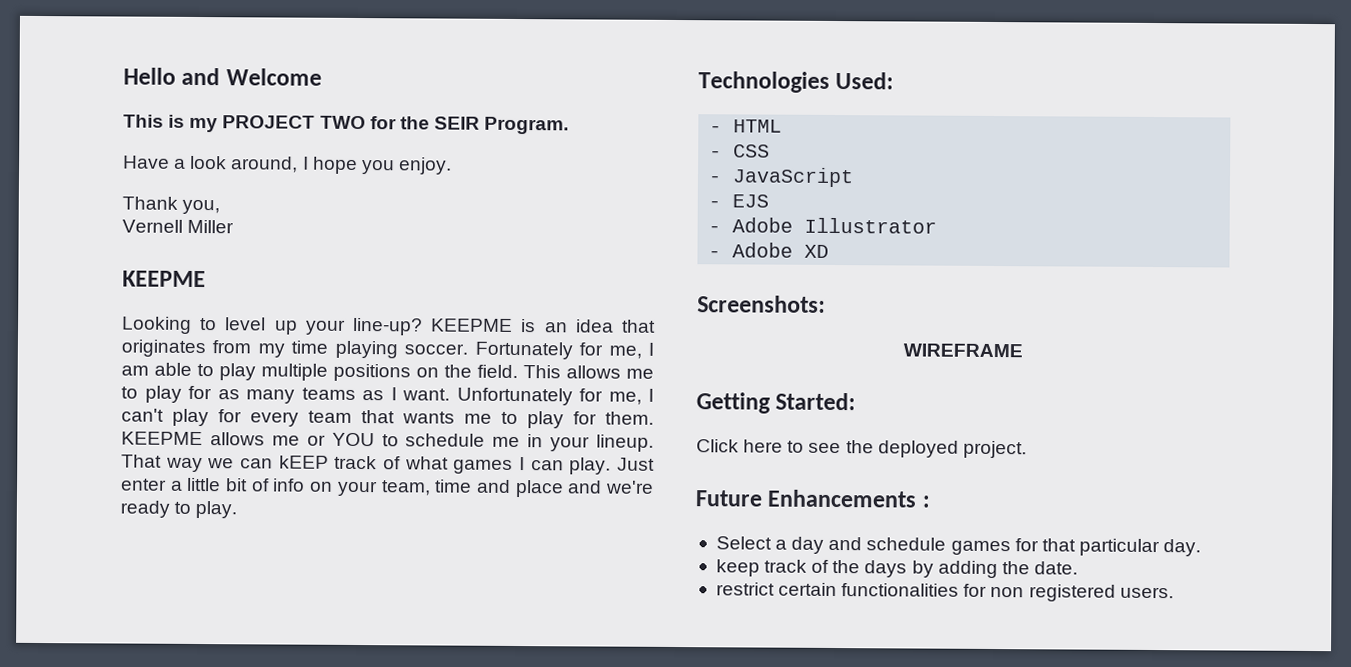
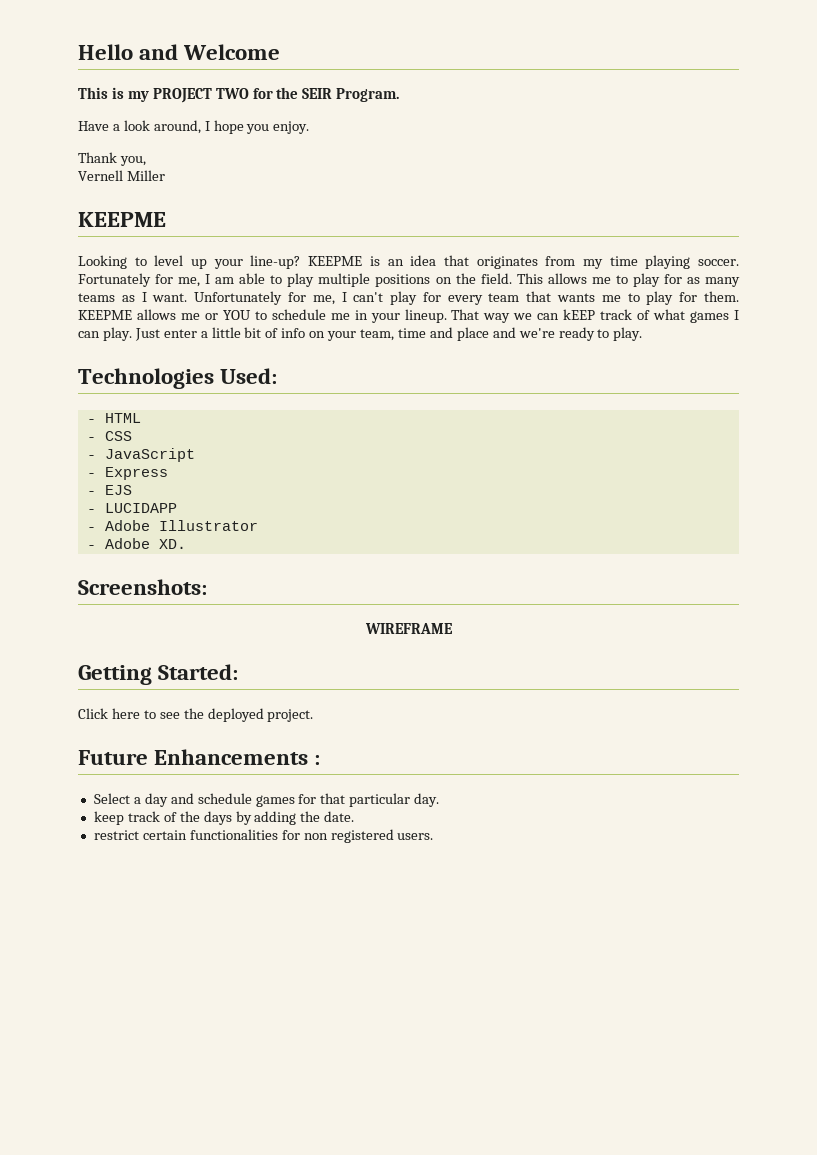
+ - Express
+ - LUCIDAPP
- - Adobe XD
+ - Adobe XD.

